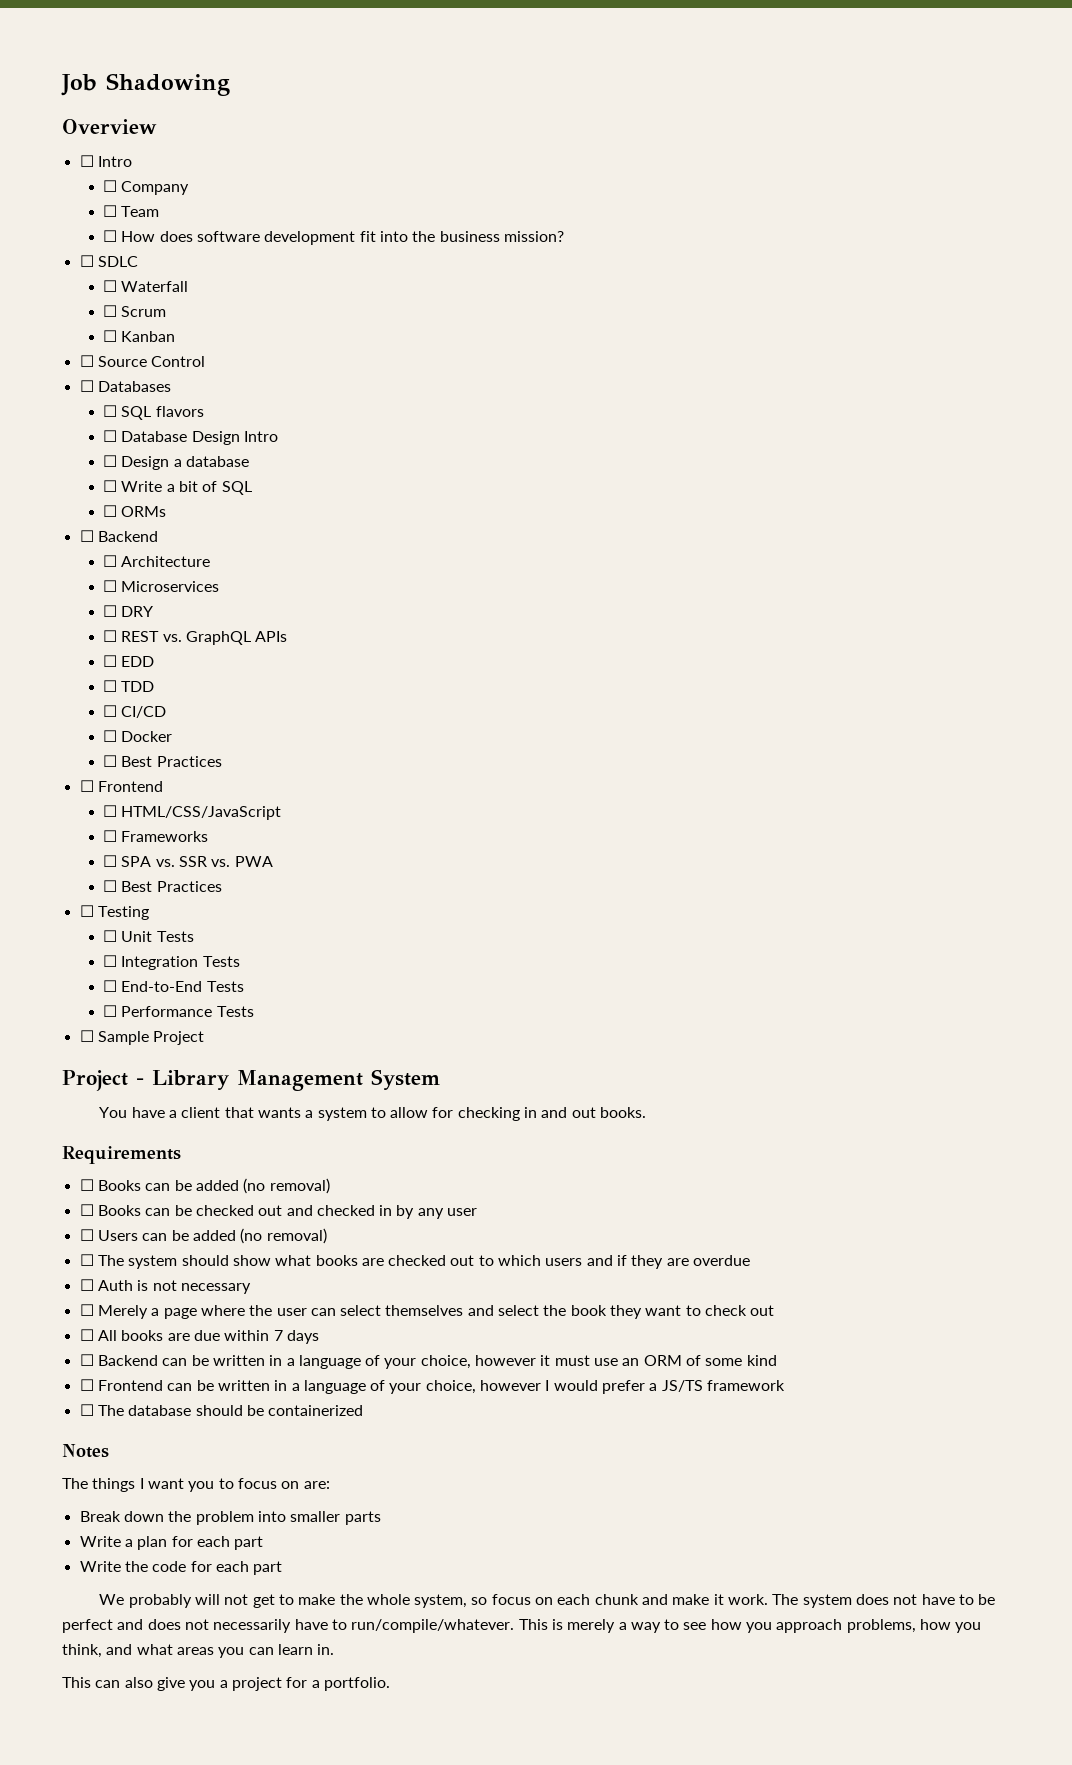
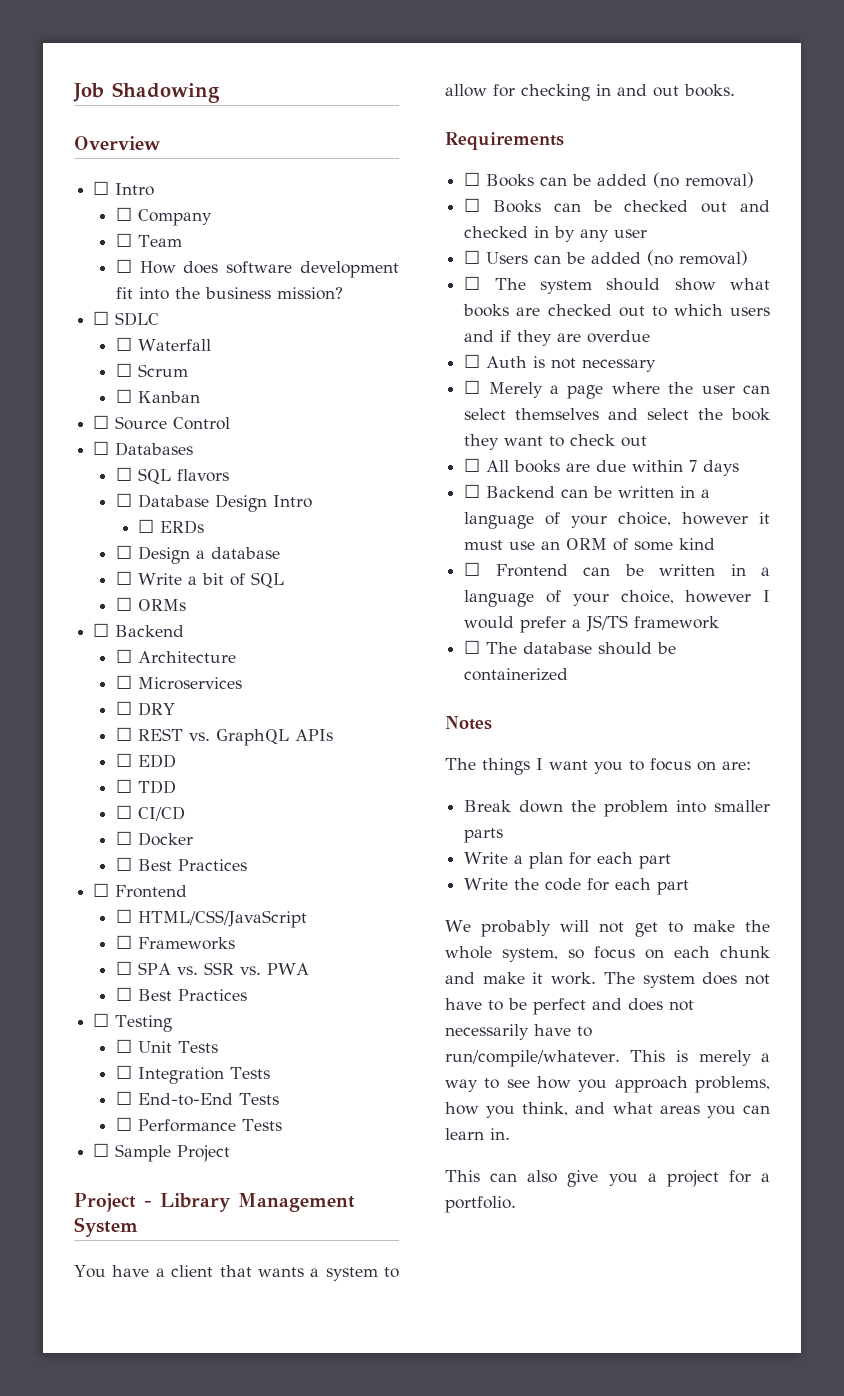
+ ☐ ERDs

